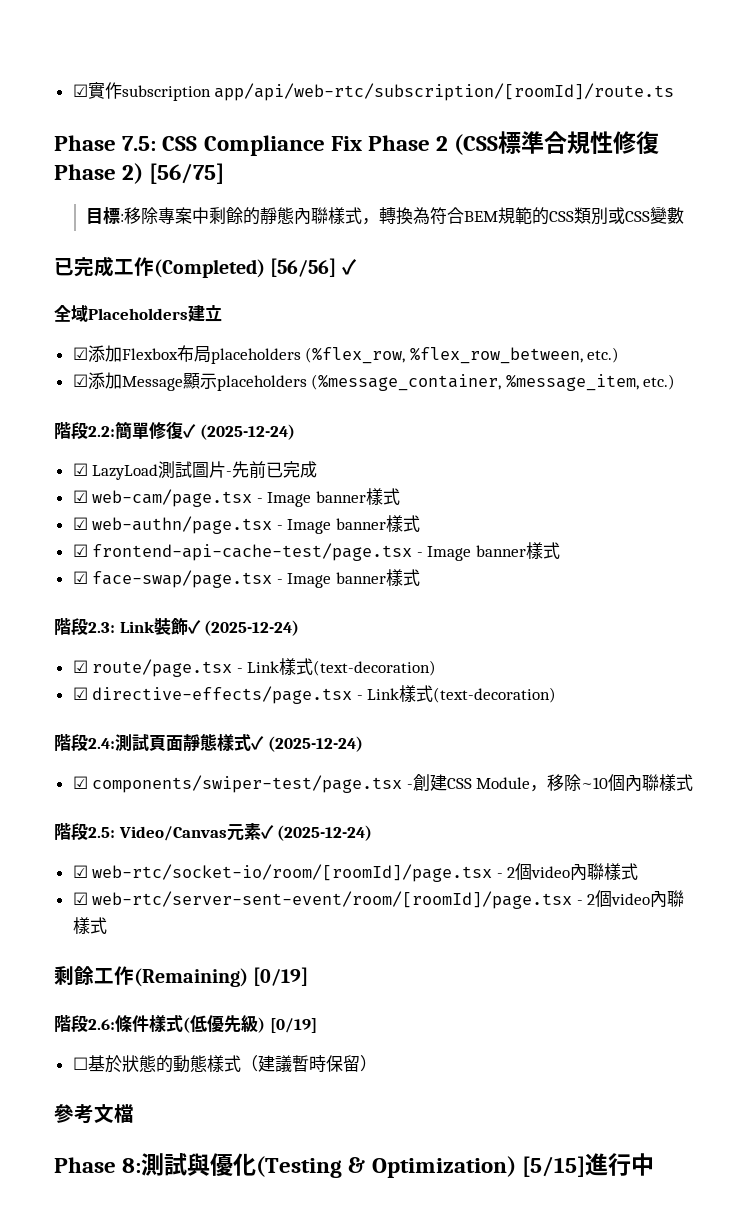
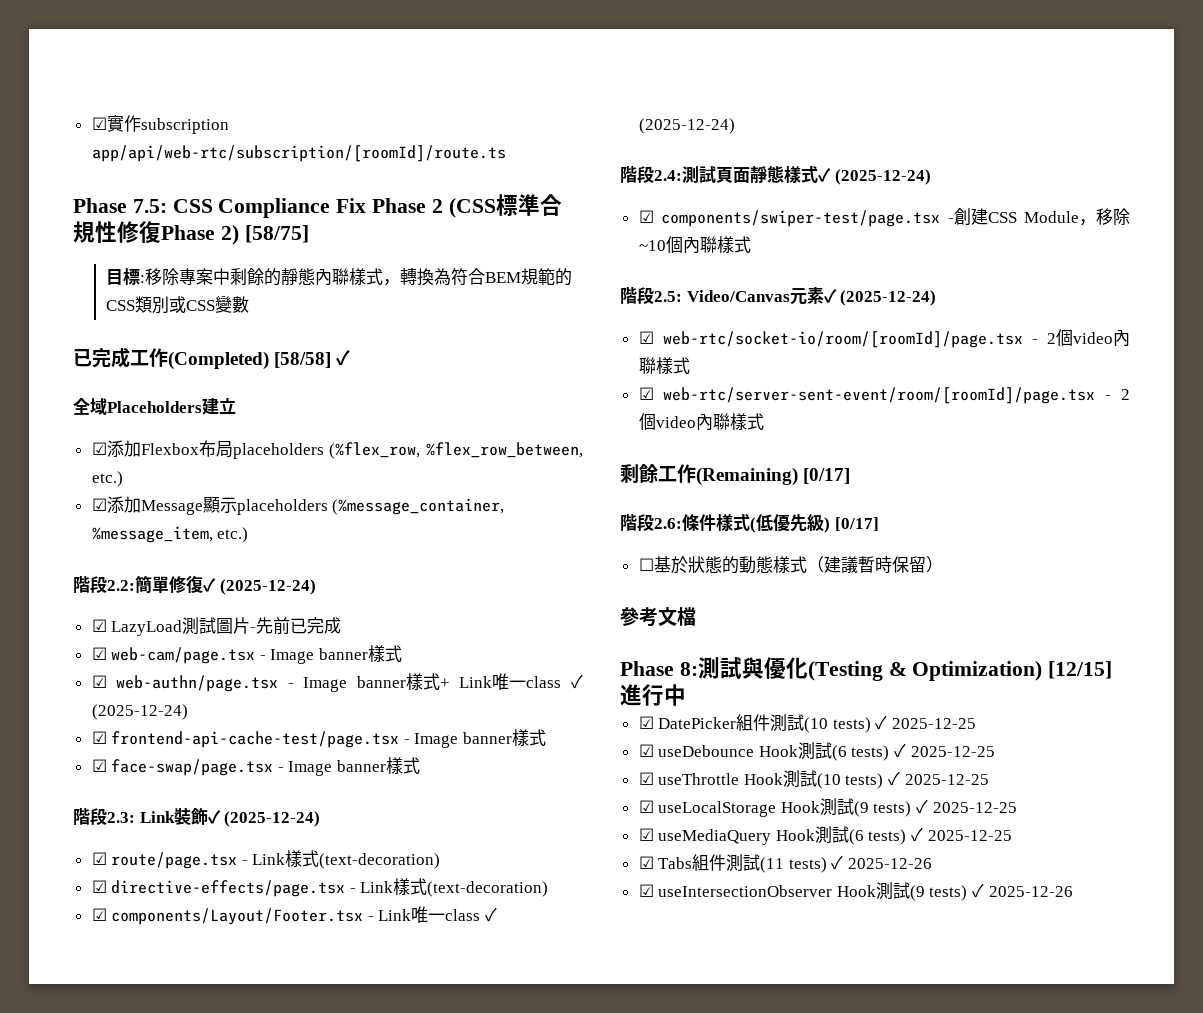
- Phase 7.5: CSS Compliance Fix Phase 2 (CSS標準合規性修復Phase 2) [56/75]
+ Phase 7.5: CSS Compliance Fix Phase 2 (CSS標準合規性修復Phase 2) [58/75]
- 已完成工作(Completed) [56/56] ✓
+ 已完成工作(Completed) [58/58] ✓
- ☑ web-authn/page.tsx - Image banner樣式
+ ☑ web-authn/page.tsx - Image banner樣式+ Link唯一class ✓ (2025-12-24)
+ ☑ components/Layout/Footer.tsx - Link唯一class ✓ (2025-12-24)
- 剩餘工作(Remaining) [0/19]
+ 剩餘工作(Remaining) [0/17]
- 階段2.6:條件樣式(低優先級) [0/19]
+ 階段2.6:條件樣式(低優先級) [0/17]
- Phase 8:測試與優化(Testing & Optimization) [5/15]進行中
+ Phase 8:測試與優化(Testing & Optimization) [12/15]進行中
+ ☑ DatePicker組件測試(10 tests) ✓ 2025-12-25
+ ☑ useDebounce Hook測試(6 tests) ✓ 2025-12-25
+ ☑ useThrottle Hook測試(10 tests) ✓ 2025-12-25
+ ☑ useLocalStorage Hook測試(9 tests) ✓ 2025-12-25
+ ☑ useMediaQuery Hook測試(6 tests) ✓ 2025-12-25
+ ☑ Tabs組件測試(11 tests) ✓ 2025-12-26
+ ☑ useIntersectionObserver Hook測試(9 tests) ✓ 2025-12-26

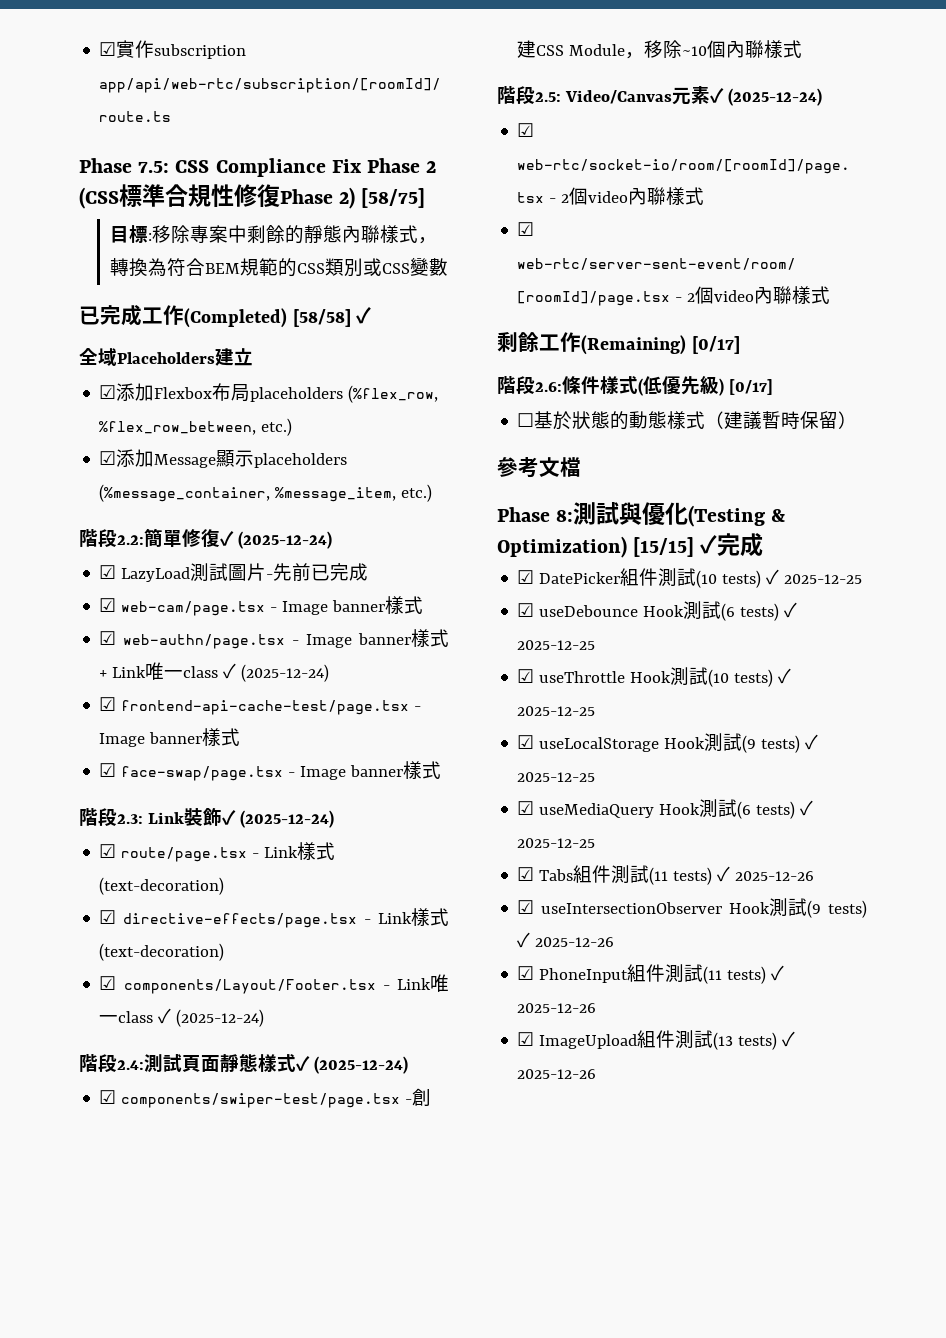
- Phase 8:測試與優化(Testing & Optimization) [12/15]進行中
+ Phase 8:測試與優化(Testing & Optimization) [15/15] ✓完成
+ ☑ PhoneInput組件測試(11 tests) ✓ 2025-12-26
+ ☑ ImageUpload組件測試(13 tests) ✓ 2025-12-26

